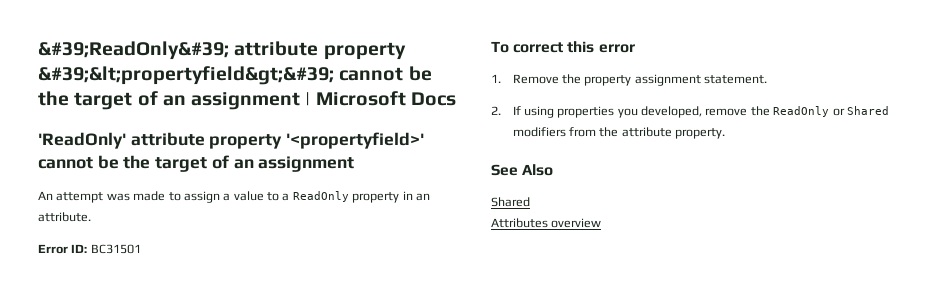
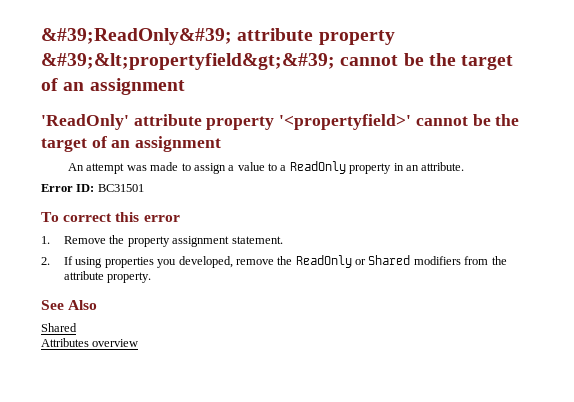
- &#39;ReadOnly&#39; attribute property &#39;&lt;propertyfield&gt;&#39; cannot be the target of an assignment | Microsoft Docs
+ &#39;ReadOnly&#39; attribute property &#39;&lt;propertyfield&gt;&#39; cannot be the target of an assignment

